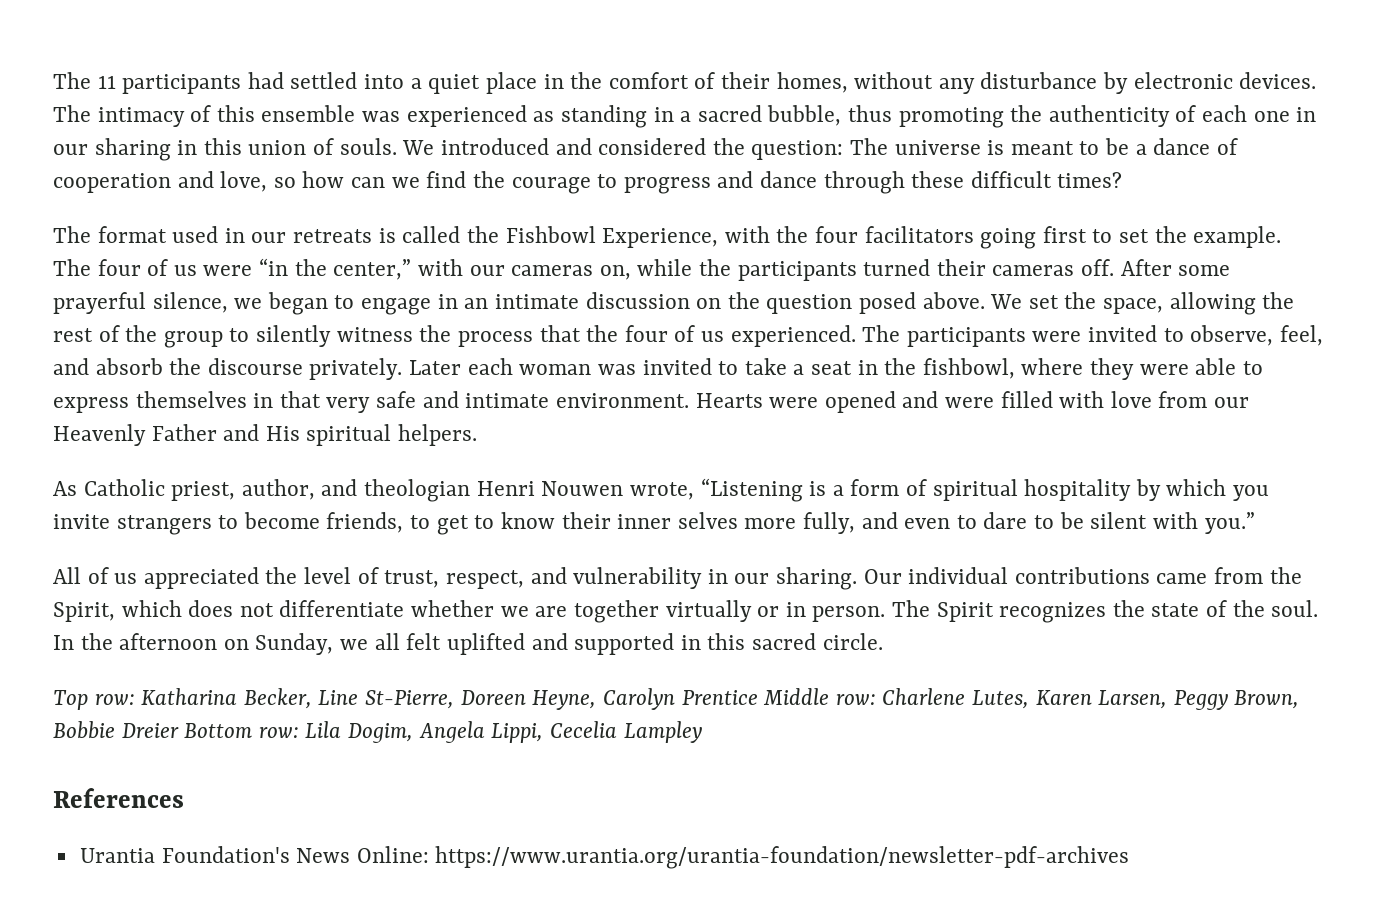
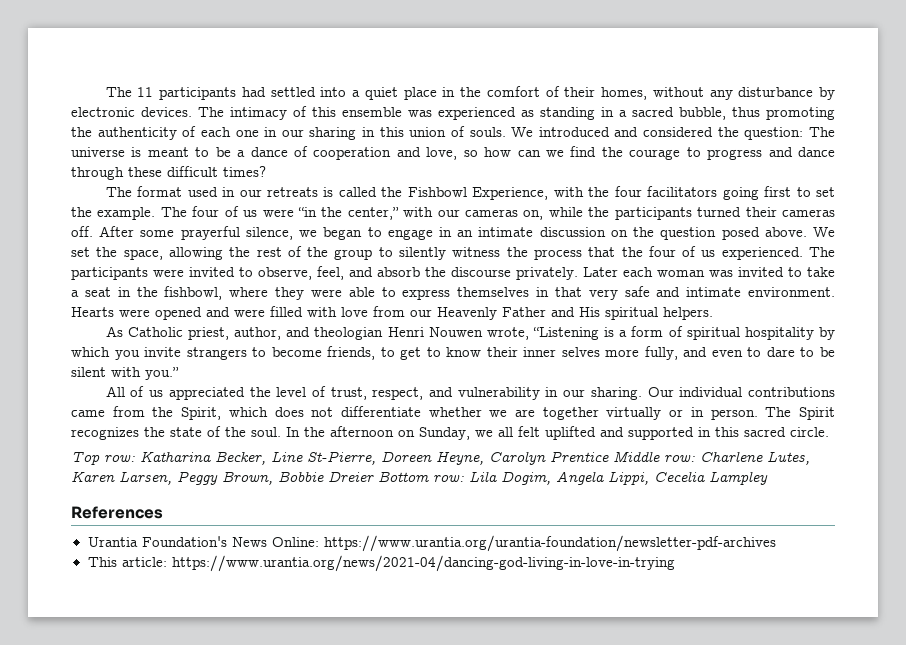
+ This article: https://www.urantia.org/news/2021-04/dancing-god-living-in-love-in-trying

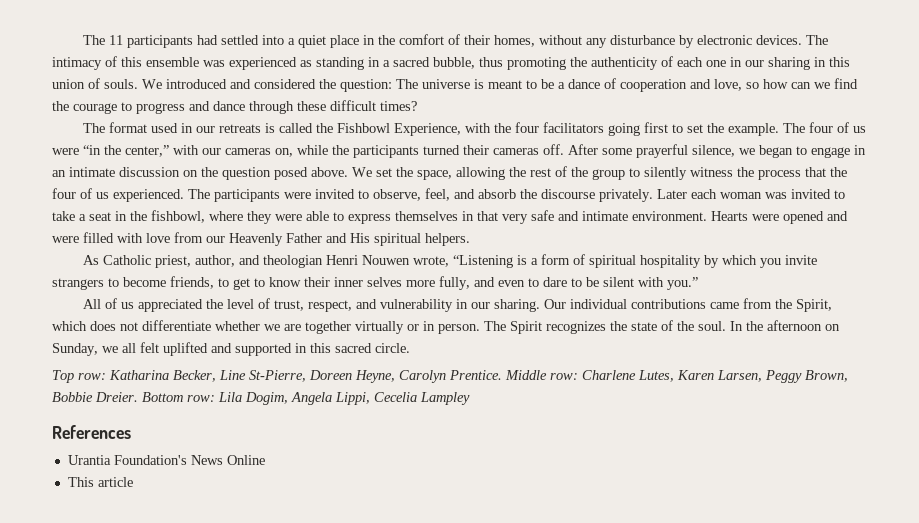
- Top row: Katharina Becker, Line St-Pierre, Doreen Heyne, Carolyn Prentice Middle row: Charlene Lutes, Karen Larsen, Peggy Brown, Bobbie Dreier Bottom row: Lila Dogim, Angela Lippi, Cecelia Lampley
+ Top row: Katharina Becker, Line St-Pierre, Doreen Heyne, Carolyn Prentice. Middle row: Charlene Lutes, Karen Larsen, Peggy Brown, Bobbie Dreier. Bottom row: Lila Dogim, Angela Lippi, Cecelia Lampley
- Urantia Foundation's News Online: https://www.urantia.org/urantia-foundation/newsletter-pdf-archives
+ Urantia Foundation's News Online
- This article: https://www.urantia.org/news/2021-04/dancing-god-living-in-love-in-trying
+ This article

